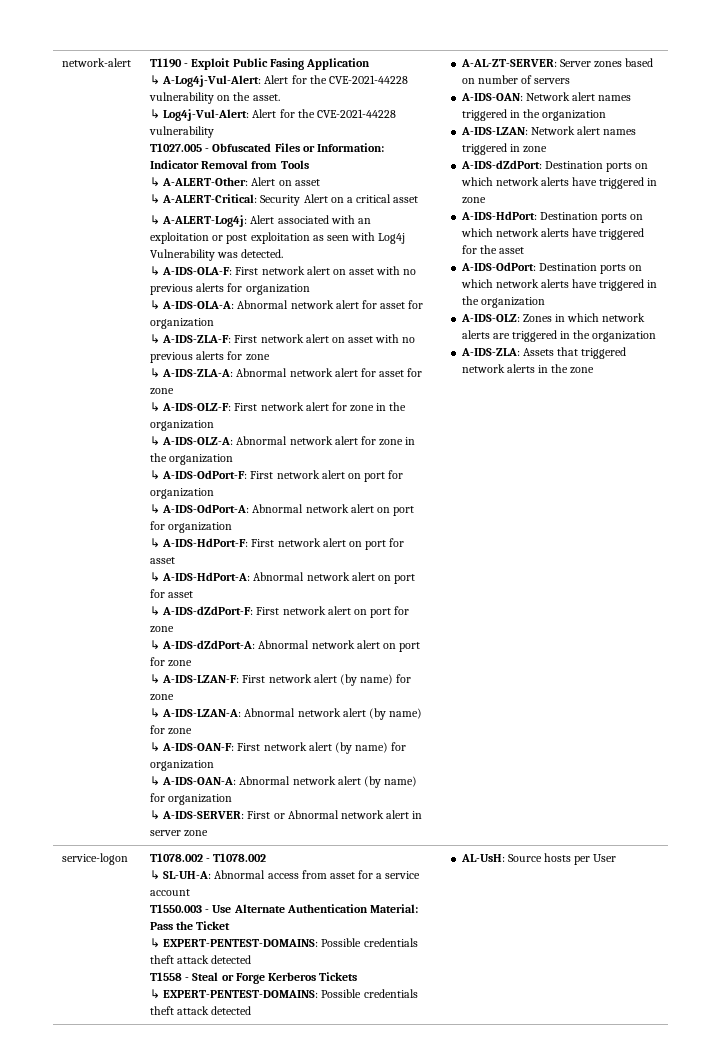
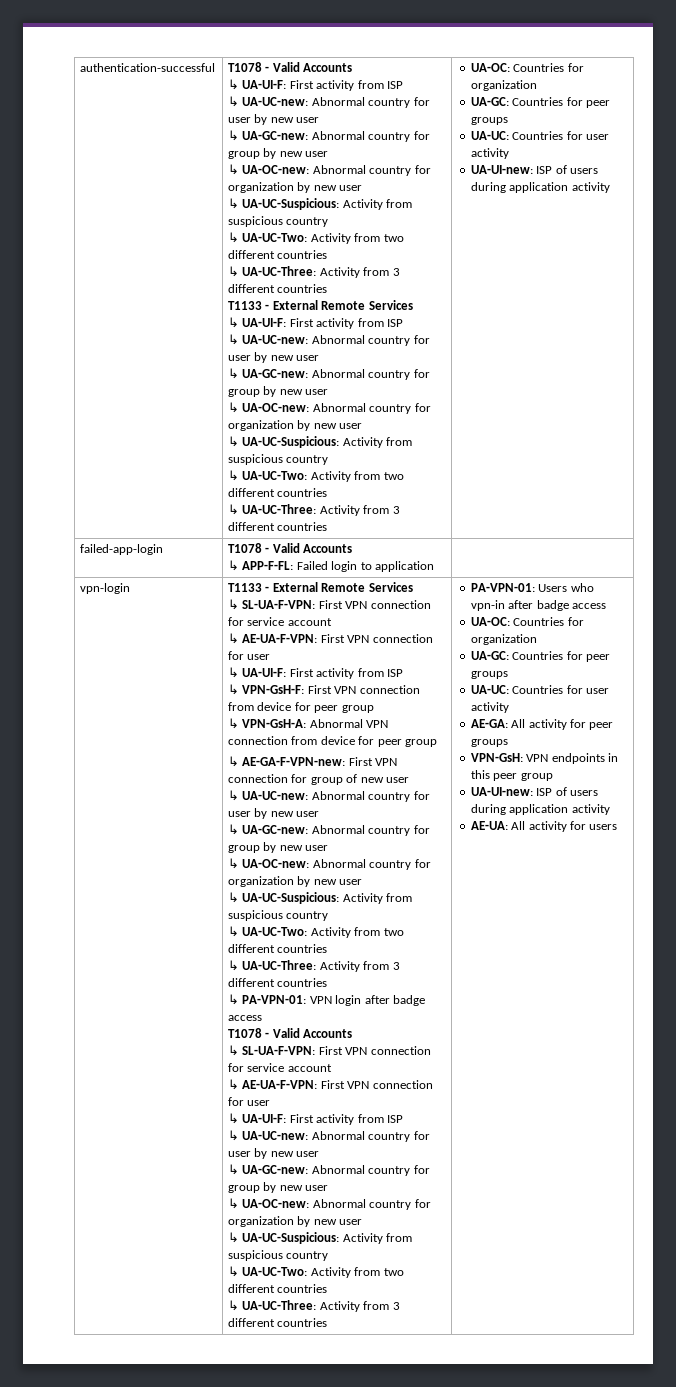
- network-alert | T1190 - Exploit Public Fasing Application
- ↳ A-Log4j-Vul-Alert: Alert for the CVE-2021-44228 vulnerability on the asset.
- ↳ Log4j-Vul-Alert: Alert for the CVE-2021-44228 vulnerability
- T1027.005 - Obfuscated Files or Information: Indicator Removal from Tools
- ↳ A-ALERT-Other: Alert on asset
- ↳ A-ALERT-Critical: Security Alert on a critical asset
- ↳ A-ALERT-Log4j: Alert associated with an exploitation or post exploitation as seen with Log4j Vulnerability was detected.
- ↳ A-IDS-OLA-F: First network alert on asset with no previous alerts for organization
- ↳ A-IDS-OLA-A: Abnormal network alert for asset for organization
- ↳ A-IDS-ZLA-F: First network alert on asset with no previous alerts for zone
- ↳ A-IDS-ZLA-A: Abnormal network alert for asset for zone
- ↳ A-IDS-OLZ-F: First network alert for zone in the organization
- ↳ A-IDS-OLZ-A: Abnormal network alert for zone in the organization
- ↳ A-IDS-OdPort-F: First network alert on port for organization
- ↳ A-IDS-OdPort-A: Abnormal network alert on port for organization
- ↳ A-IDS-HdPort-F: First network alert on port for asset
- ↳ A-IDS-HdPort-A: Abnormal network alert on port for asset
- ↳ A-IDS-dZdPort-F: First network alert on port for zone
- ↳ A-IDS-dZdPort-A: Abnormal network alert on port for zone
- ↳ A-IDS-LZAN-F: First network alert (by name) for zone
- ↳ A-IDS-LZAN-A: Abnormal network alert (by name) for zone
- ↳ A-IDS-OAN-F: First network alert (by name) for organization
- ↳ A-IDS-OAN-A: Abnormal network alert (by name) for organization
- ↳ A-IDS-SERVER: First or Abnormal network alert in server zone | A-AL-ZT-SERVER: Server zones based on number of servers
- A-IDS-OAN: Network alert names triggered in the organization
- A-IDS-LZAN: Network alert names triggered in zone
- A-IDS-dZdPort: Destination ports on which network alerts have triggered in zone
- A-IDS-HdPort: Destination ports on which network alerts have triggered for the asset
- A-IDS-OdPort: Destination ports on which network alerts have triggered in the organization
- A-IDS-OLZ: Zones in which network alerts are triggered in the organization
- A-IDS-ZLA: Assets that triggered network alerts in the zone
- service-logon | T1078.002 - T1078.002
- ↳ SL-UH-A: Abnormal access from asset for a service account
- T1550.003 - Use Alternate Authentication Material: Pass the Ticket
- ↳ EXPERT-PENTEST-DOMAINS: Possible credentials theft attack detected
- T1558 - Steal or Forge Kerberos Tickets
- ↳ EXPERT-PENTEST-DOMAINS: Possible credentials theft attack detected | AL-UsH: Source hosts per User
+ authentication-successful | T1078 - Valid Accounts
+ ↳ UA-UI-F: First activity from ISP
+ ↳ UA-UC-new: Abnormal country for user by new user
+ ↳ UA-GC-new: Abnormal country for group by new user
+ ↳ UA-OC-new: Abnormal country for organization by new user
+ ↳ UA-UC-Suspicious: Activity from suspicious country
+ ↳ UA-UC-Two: Activity from two different countries
+ ↳ UA-UC-Three: Activity from 3 different countries
+ T1133 - External Remote Services
+ ↳ UA-UI-F: First activity from ISP
+ ↳ UA-UC-new: Abnormal country for user by new user
+ ↳ UA-GC-new: Abnormal country for group by new user
+ ↳ UA-OC-new: Abnormal country for organization by new user
+ ↳ UA-UC-Suspicious: Activity from suspicious country
+ ↳ UA-UC-Two: Activity from two different countries
+ ↳ UA-UC-Three: Activity from 3 different countries | UA-OC: Countries for organization
+ UA-GC: Countries for peer groups
+ UA-UC: Countries for user activity
+ UA-UI-new: ISP of users during application activity
+ failed-app-login | T1078 - Valid Accounts
+ ↳ APP-F-FL: Failed login to application |
+ vpn-login | T1133 - External Remote Services
+ ↳ SL-UA-F-VPN: First VPN connection for service account
+ ↳ AE-UA-F-VPN: First VPN connection for user
+ ↳ UA-UI-F: First activity from ISP
+ ↳ VPN-GsH-F: First VPN connection from device for peer group
+ ↳ VPN-GsH-A: Abnormal VPN connection from device for peer group
+ ↳ AE-GA-F-VPN-new: First VPN connection for group of new user
+ ↳ UA-UC-new: Abnormal country for user by new user
+ ↳ UA-GC-new: Abnormal country for group by new user
+ ↳ UA-OC-new: Abnormal country for organization by new user
+ ↳ UA-UC-Suspicious: Activity from suspicious country
+ ↳ UA-UC-Two: Activity from two different countries
+ ↳ UA-UC-Three: Activity from 3 different countries
+ ↳ PA-VPN-01: VPN login after badge access
+ T1078 - Valid Accounts
+ ↳ SL-UA-F-VPN: First VPN connection for service account
+ ↳ AE-UA-F-VPN: First VPN connection for user
+ ↳ UA-UI-F: First activity from ISP
+ ↳ UA-UC-new: Abnormal country for user by new user
+ ↳ UA-GC-new: Abnormal country for group by new user
+ ↳ UA-OC-new: Abnormal country for organization by new user
+ ↳ UA-UC-Suspicious: Activity from suspicious country
+ ↳ UA-UC-Two: Activity from two different countries
+ ↳ UA-UC-Three: Activity from 3 different countries | PA-VPN-01: Users who vpn-in after badge access
+ UA-OC: Countries for organization
+ UA-GC: Countries for peer groups
+ UA-UC: Countries for user activity
+ AE-GA: All activity for peer groups
+ VPN-GsH: VPN endpoints in this peer group
+ UA-UI-new: ISP of users during application activity
+ AE-UA: All activity for users

